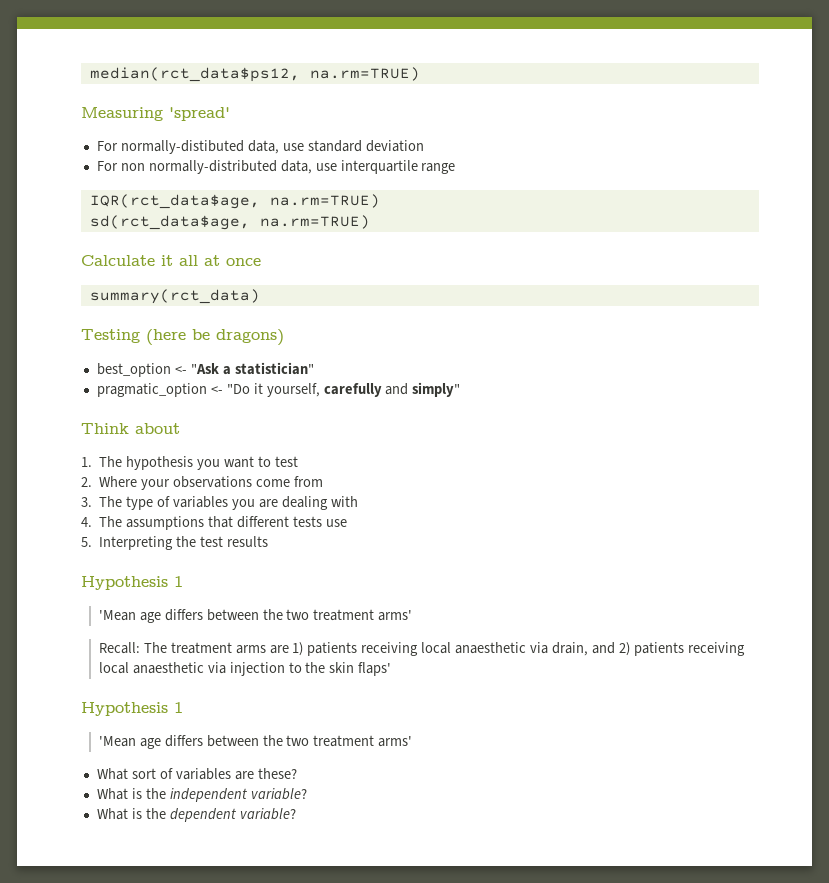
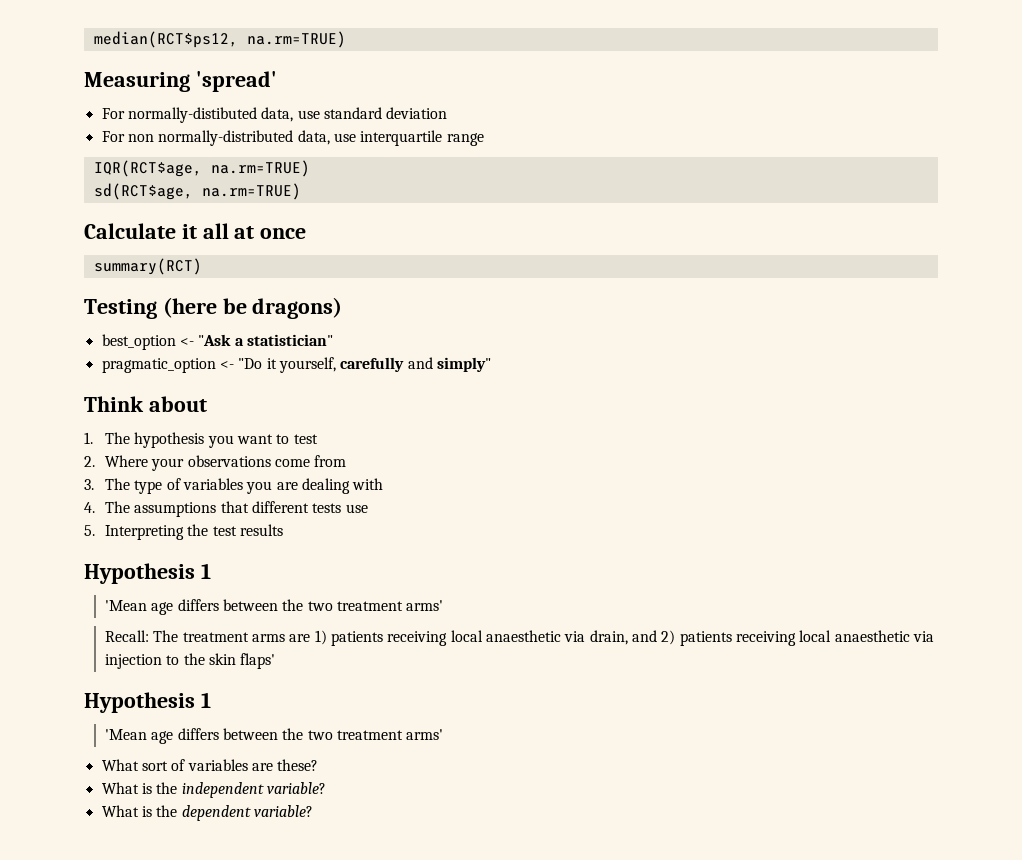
- median(rct_data$ps12, na.rm=TRUE)
+ median(RCT$ps12, na.rm=TRUE)
- IQR(rct_data$age, na.rm=TRUE)
- sd(rct_data$age, na.rm=TRUE)
+ IQR(RCT$age, na.rm=TRUE)
+ sd(RCT$age, na.rm=TRUE)
- summary(rct_data)
+ summary(RCT)

